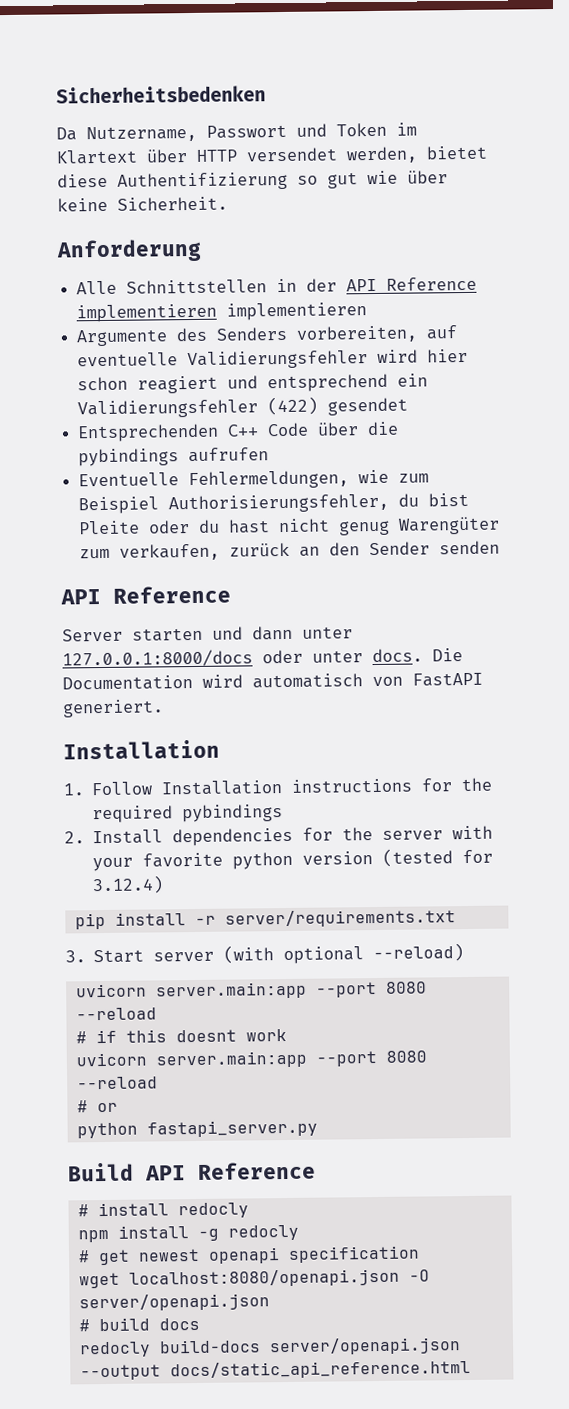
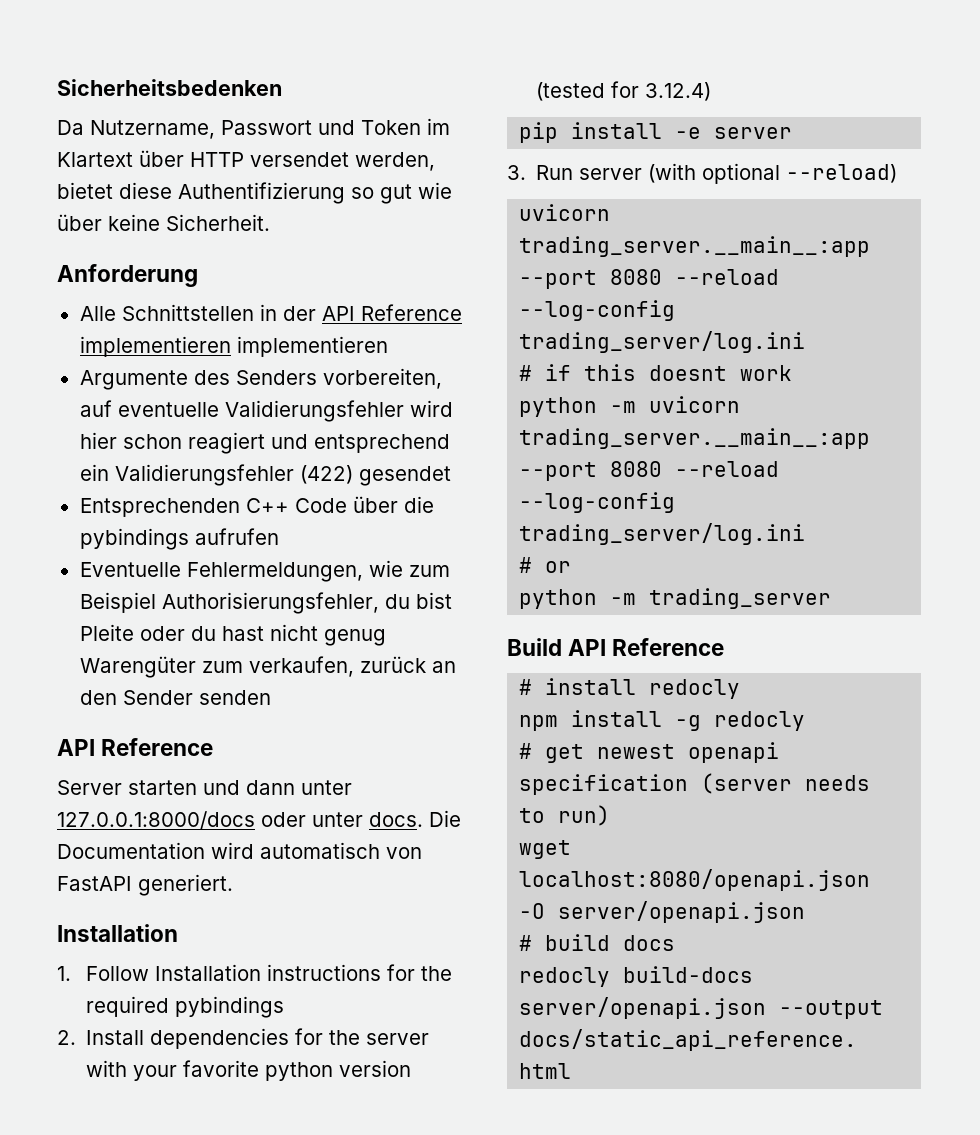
- pip install -r server/requirements.txt
+ pip install -e server
- 3. Start server (with optional --reload)
- uvicorn server.main:app --port 8080 --reload
+ 3. Run server (with optional --reload)
+ uvicorn trading_server.__main__:app --port 8080 --reload --log-config trading_server/log.ini
  # if this doesnt work
- uvicorn server.main:app --port 8080 --reload
+ python -m uvicorn trading_server.__main__:app --port 8080 --reload --log-config trading_server/log.ini
- python fastapi_server.py
+ python -m trading_server
- # get newest openapi specification
+ # get newest openapi specification (server needs to run)

